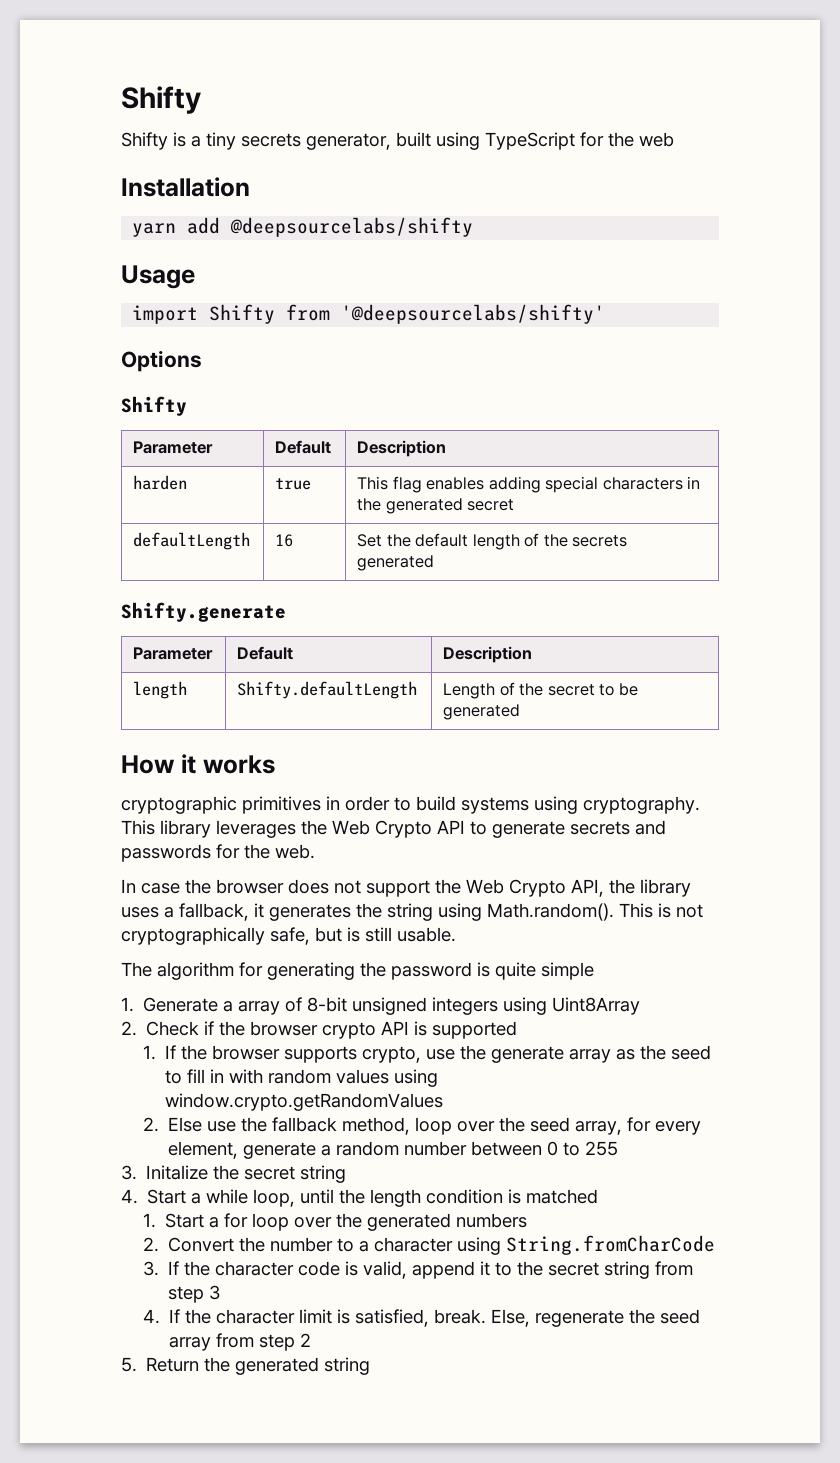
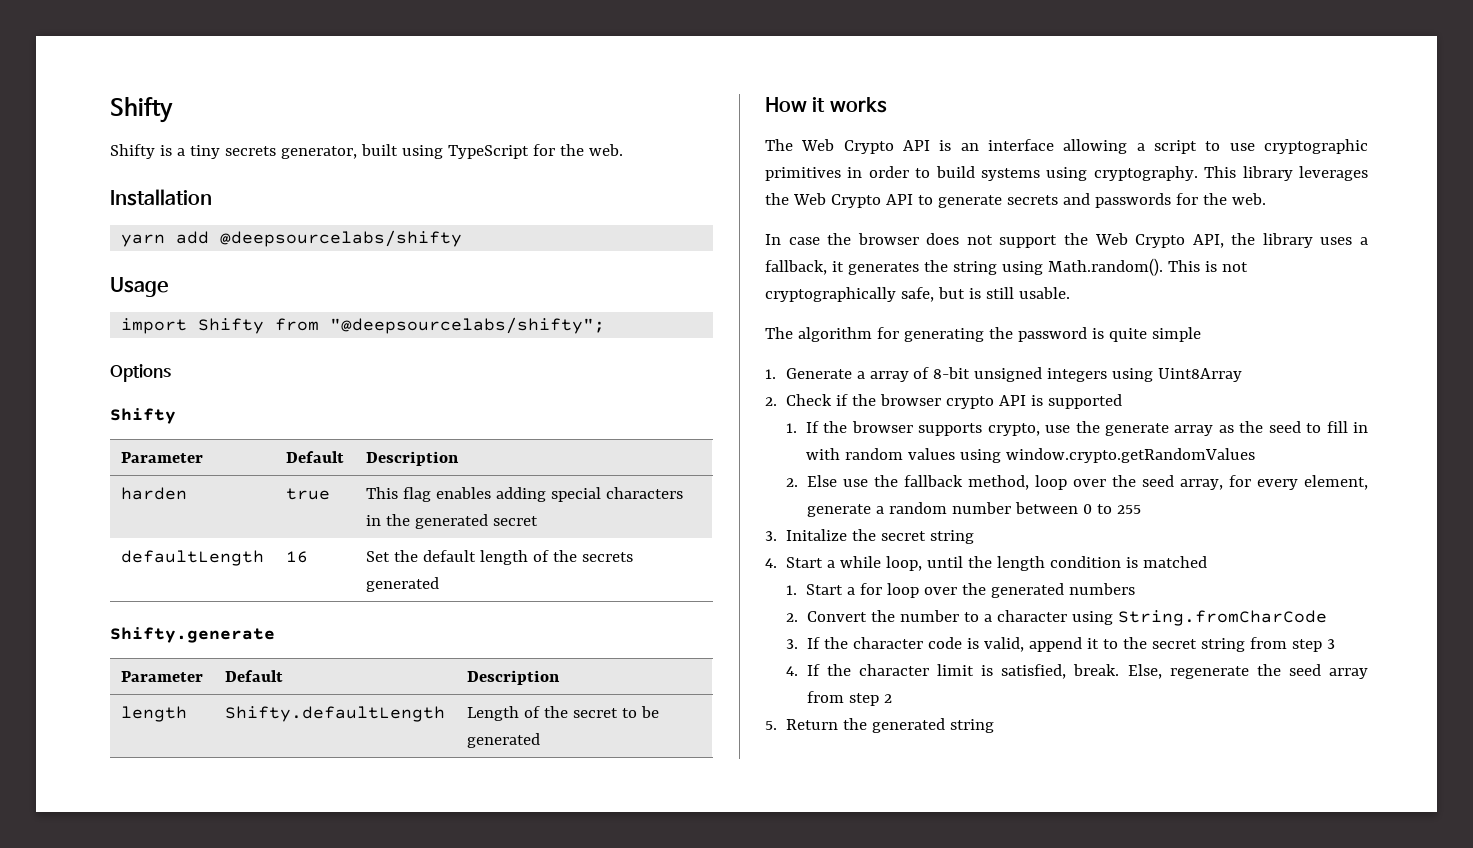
- Shifty is a tiny secrets generator, built using TypeScript for the web
+ Shifty is a tiny secrets generator, built using TypeScript for the web.
- import Shifty from '@deepsourcelabs/shifty'
+ import Shifty from "@deepsourcelabs/shifty";
- cryptographic primitives in order to build systems using cryptography.
+ The Web Crypto API is an interface allowing a script to use cryptographic primitives in order to build systems using cryptography.

